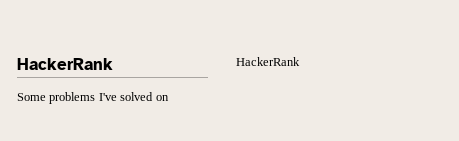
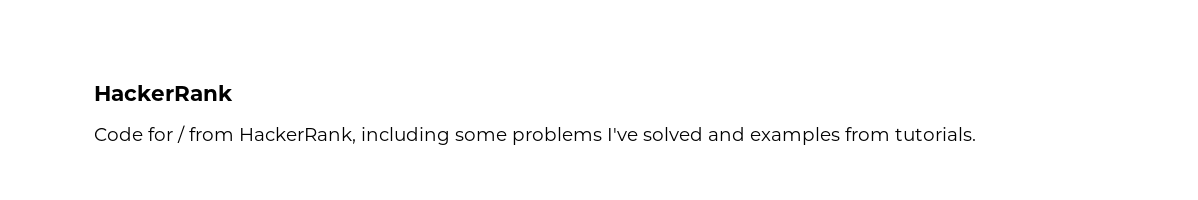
- Some problems I've solved on HackerRank
+ Code for / from HackerRank, including some problems I've solved and examples from tutorials.

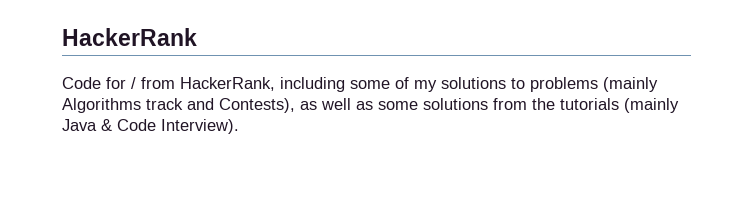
- Code for / from HackerRank, including some problems I've solved and examples from tutorials.
+ Code for / from HackerRank, including some of my solutions to problems (mainly Algorithms track and Contests), as well as some solutions from the tutorials (mainly Java & Code Interview).

